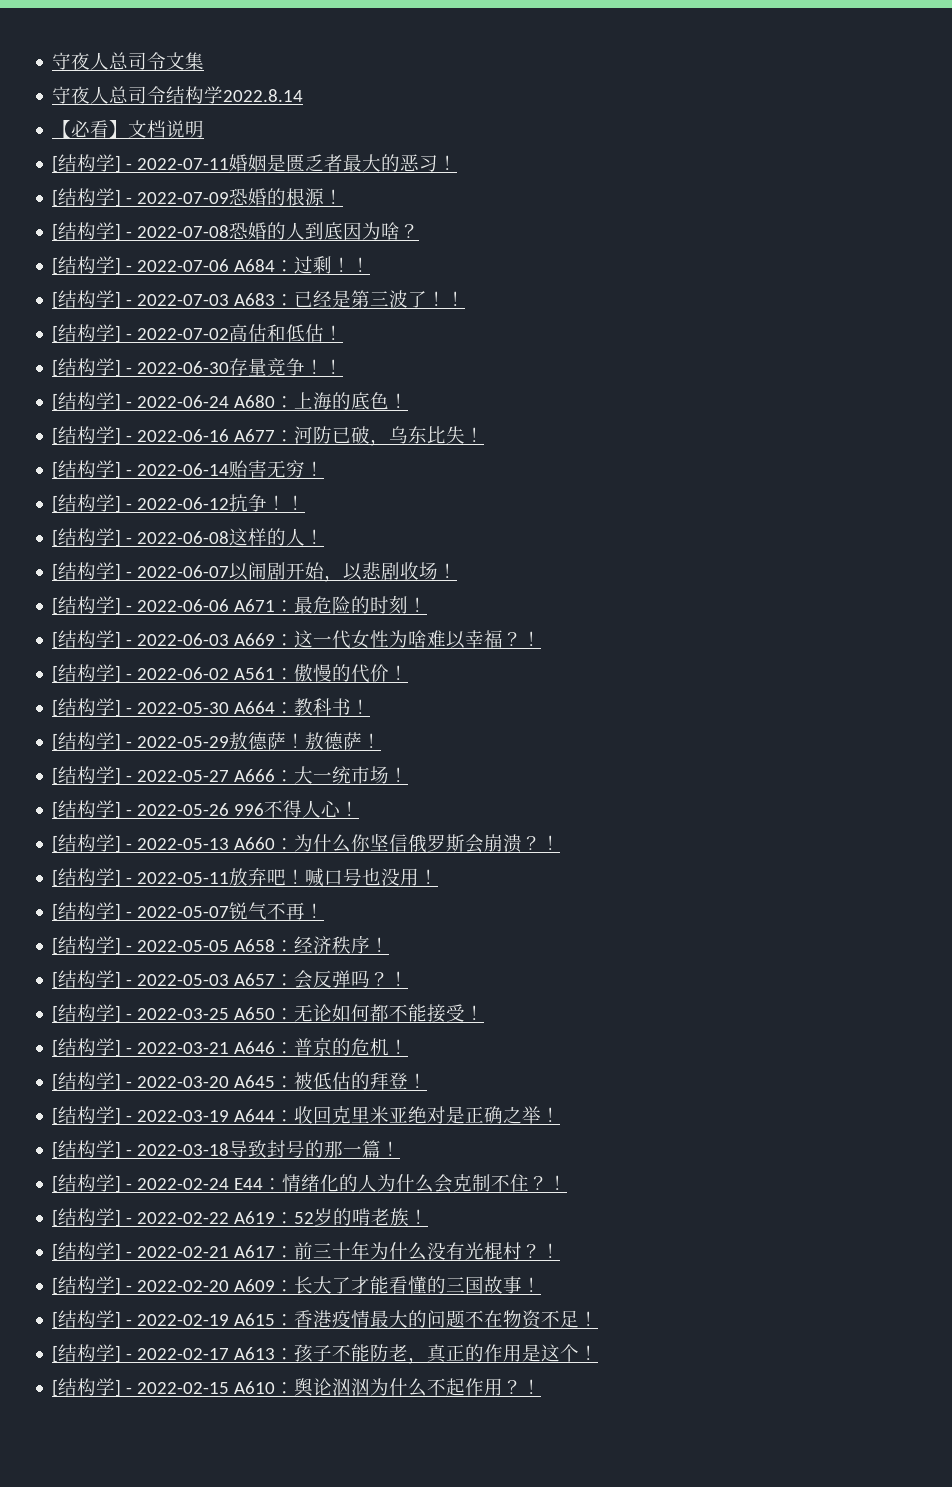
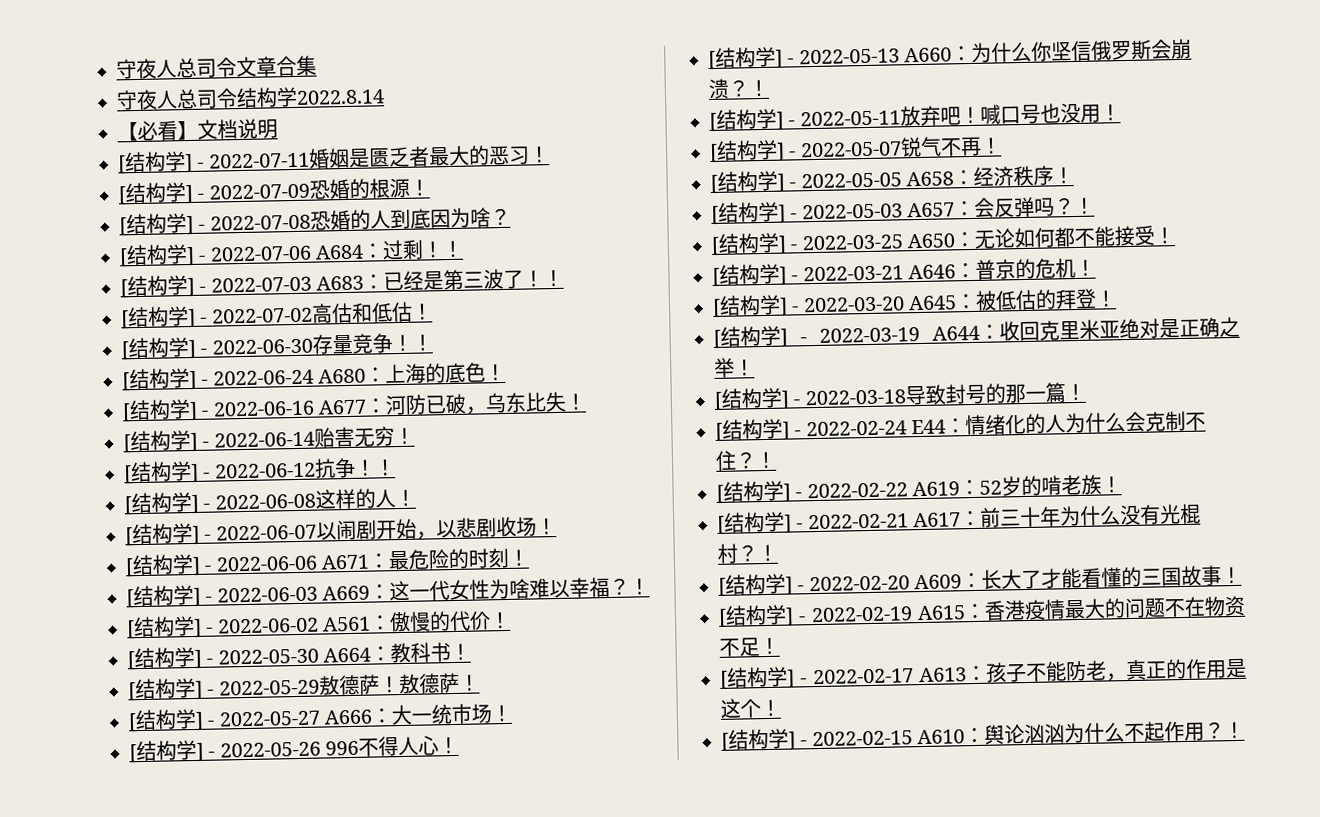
- 守夜人总司令文集
+ 守夜人总司令文章合集

